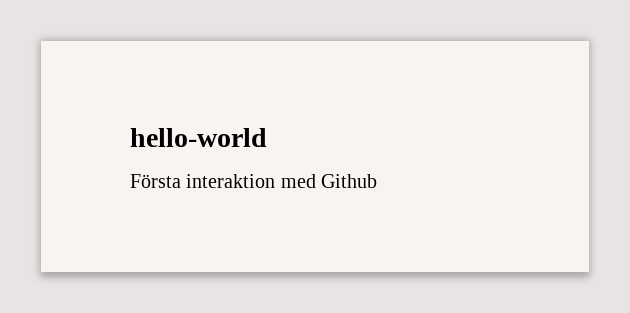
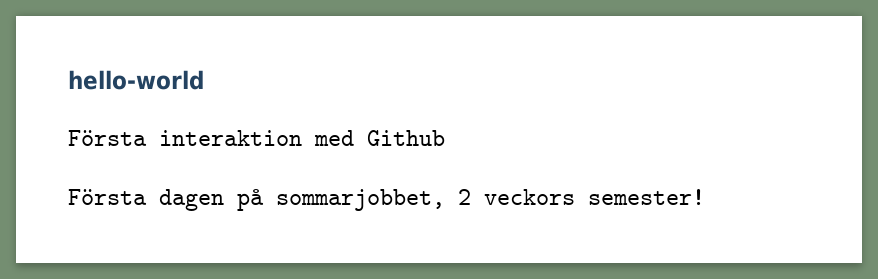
+ Första dagen på sommarjobbet, 2 veckors semester!

